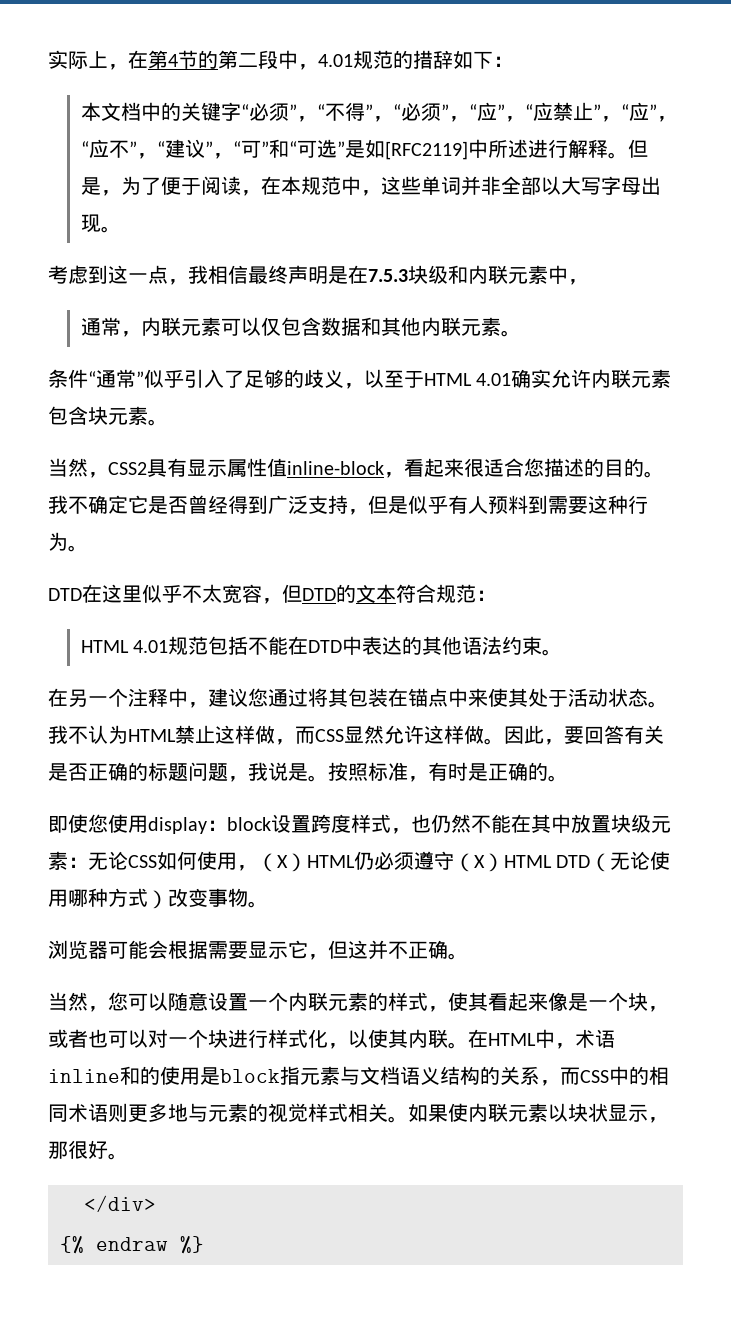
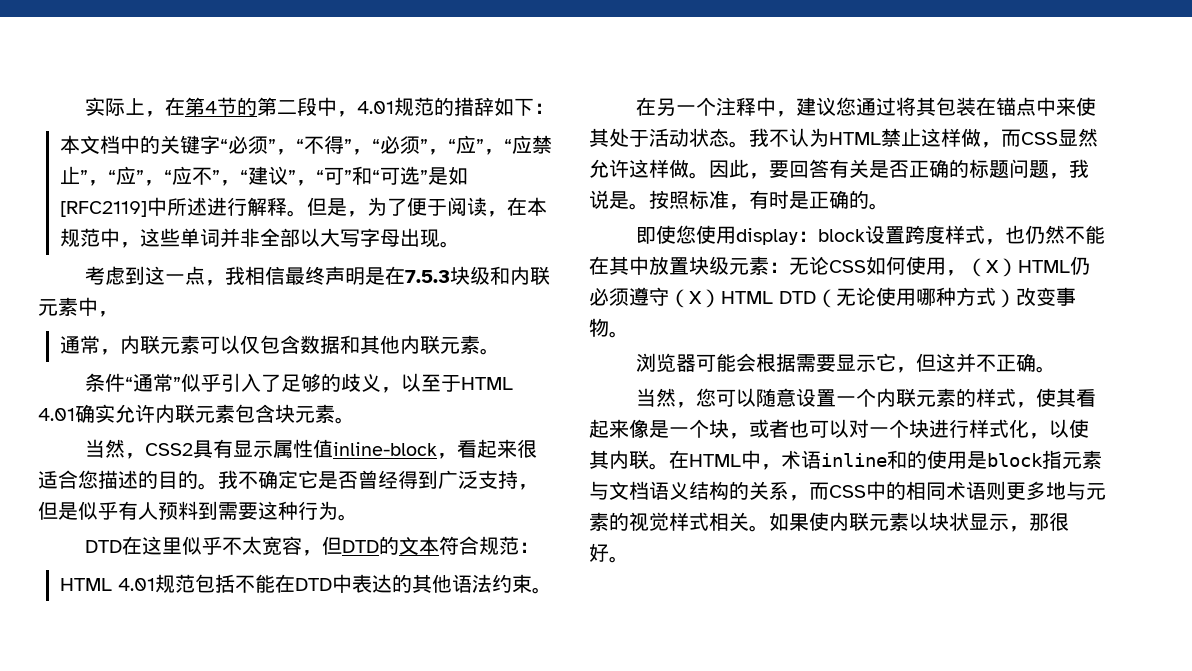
- </div>
- {% endraw %}

